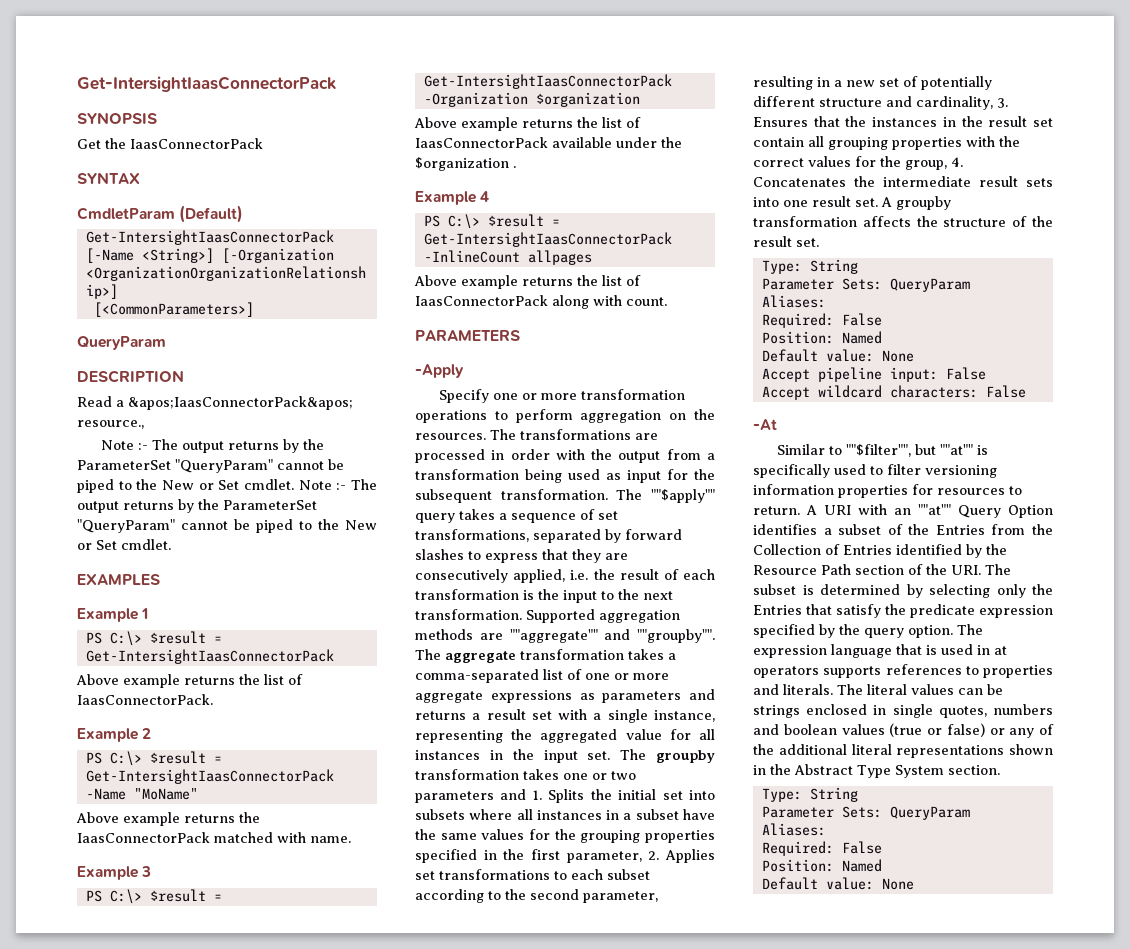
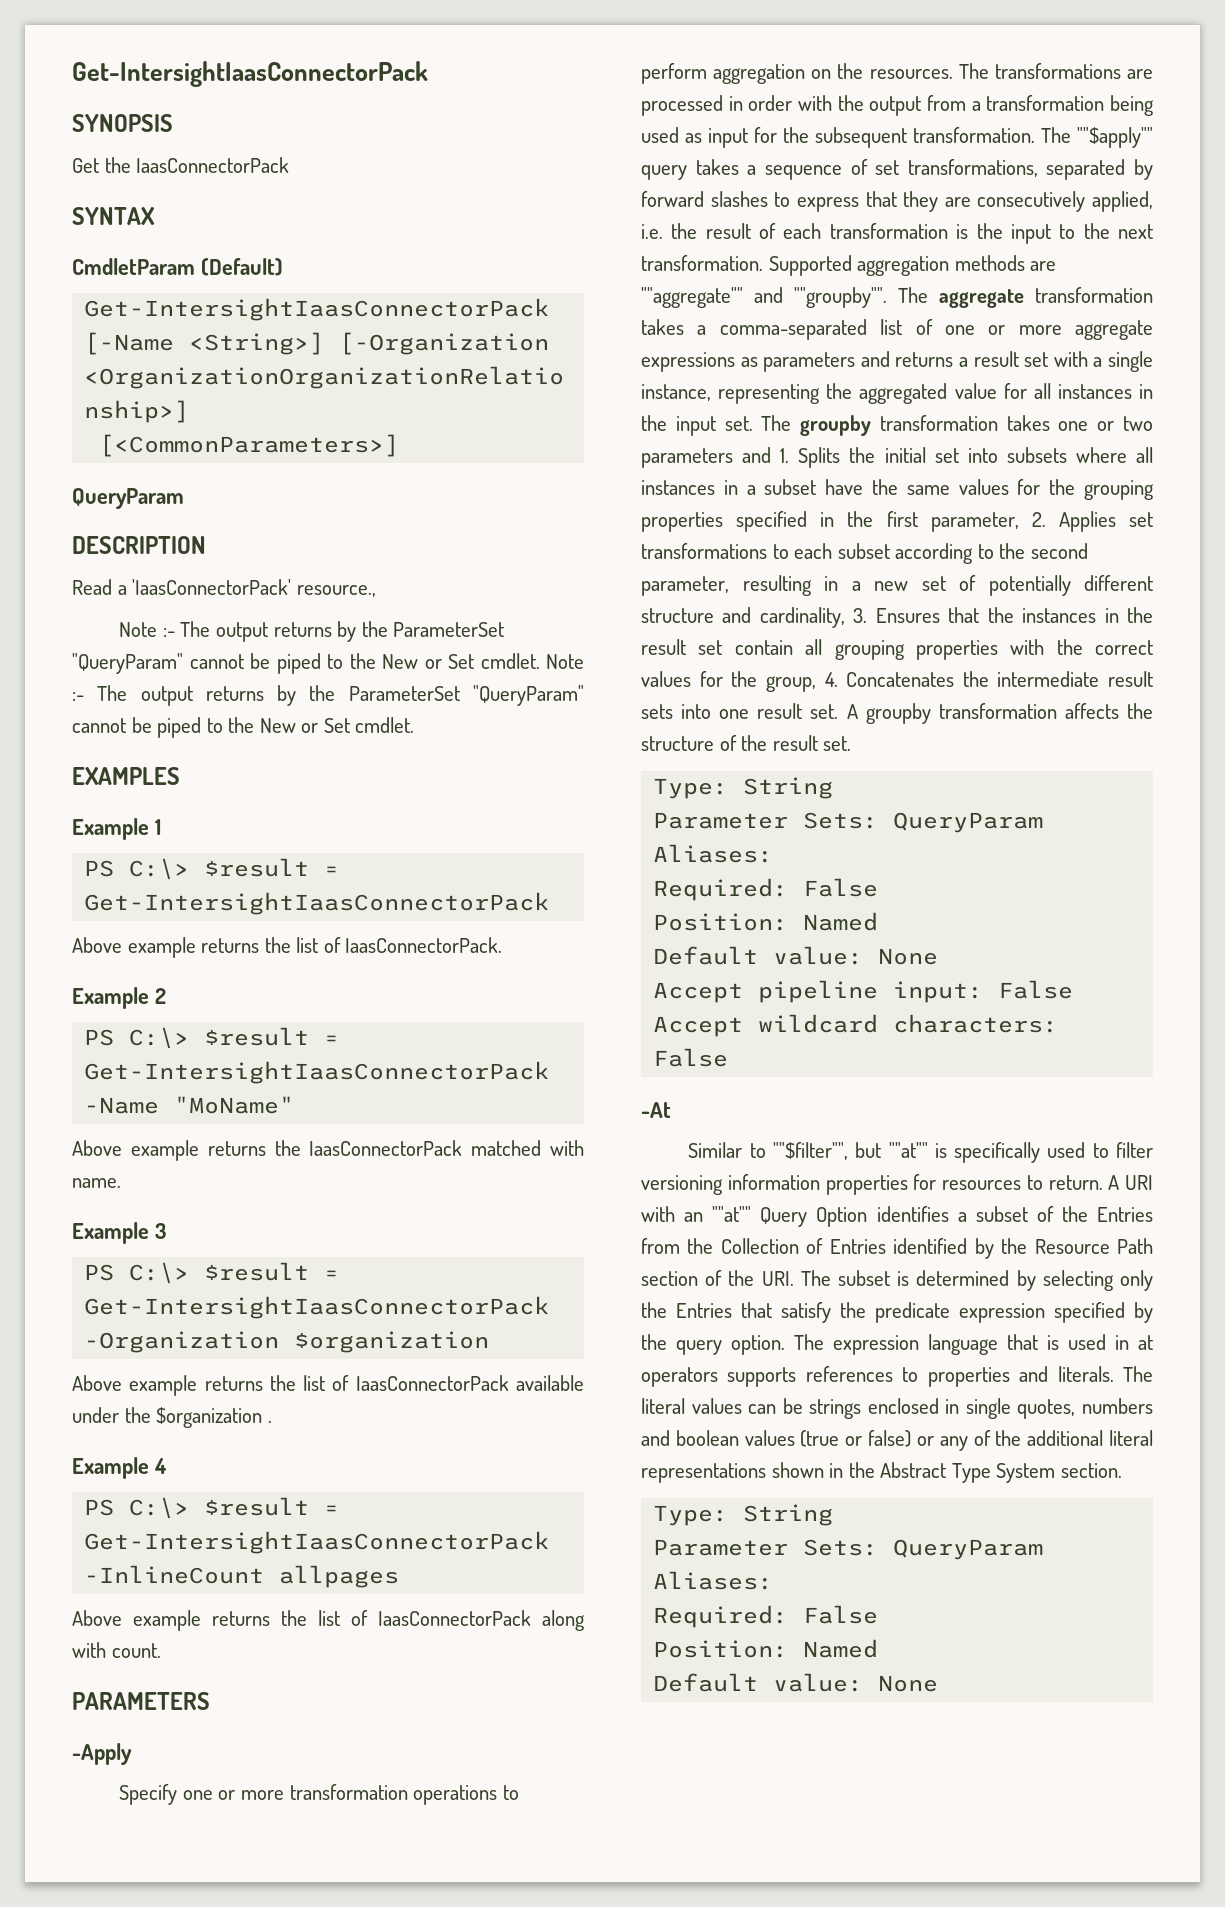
- Read a &apos;IaasConnectorPack&apos; resource.,
+ Read a 'IaasConnectorPack' resource.,

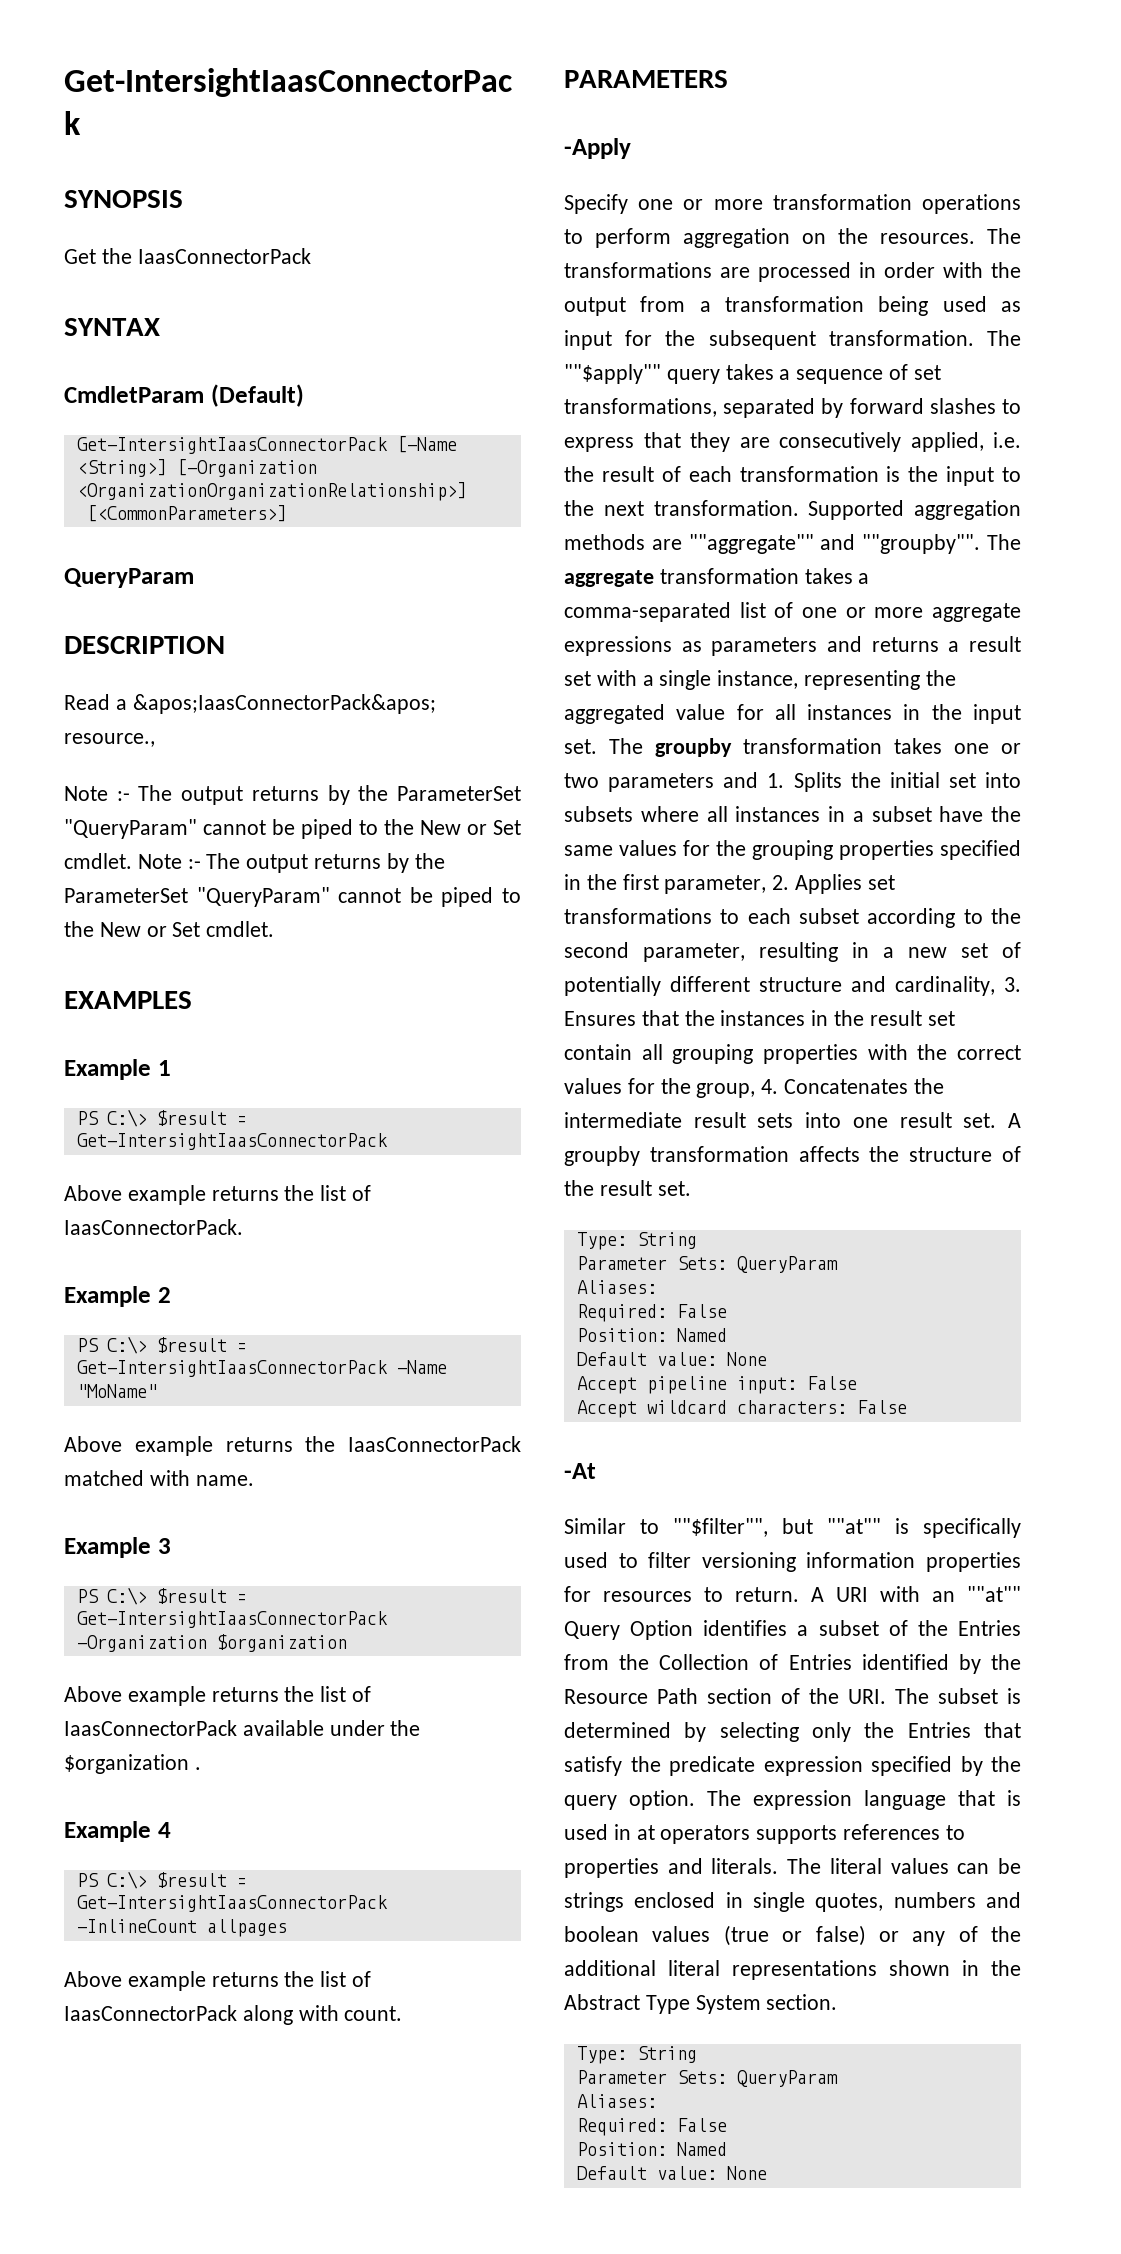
- Read a 'IaasConnectorPack' resource.,
+ Read a &apos;IaasConnectorPack&apos; resource.,

